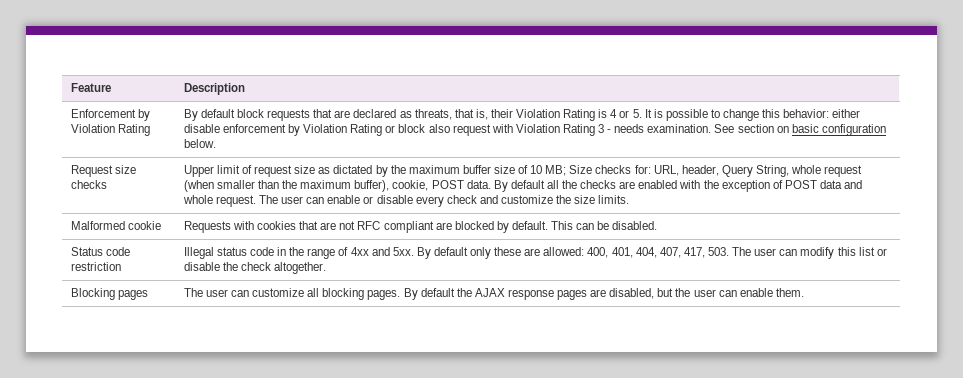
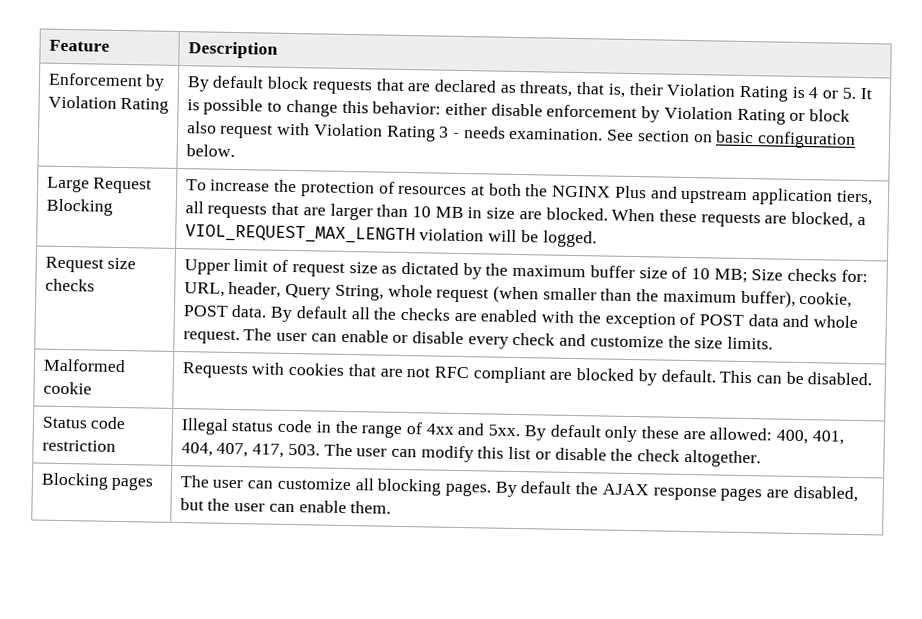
+ Large Request Blocking | To increase the protection of resources at both the NGINX Plus and upstream application tiers, all requests that are larger than 10 MB in size are blocked. When these requests are blocked, a VIOL_REQUEST_MAX_LENGTH violation will be logged.

